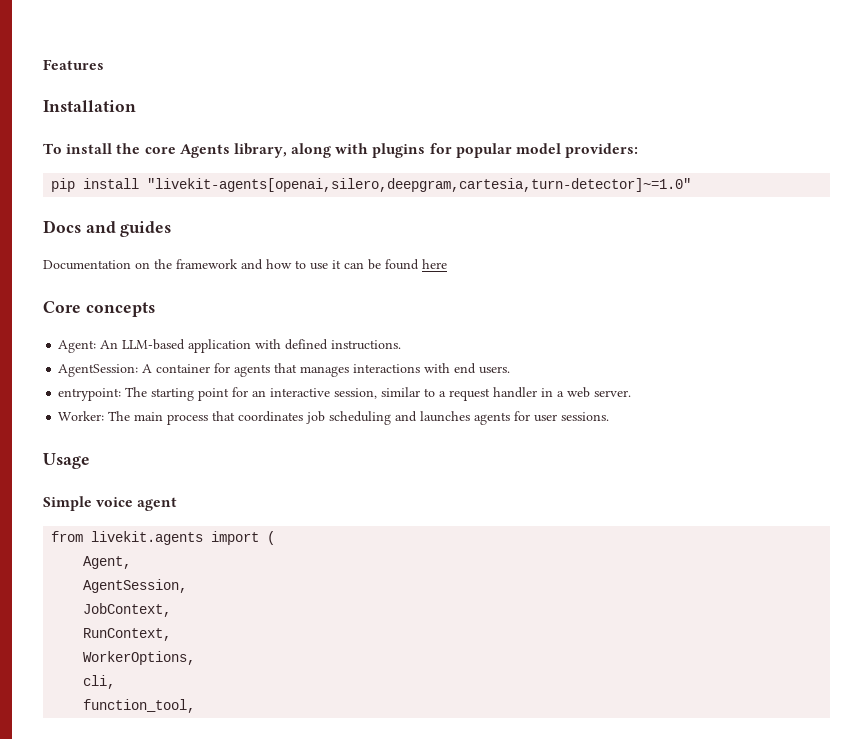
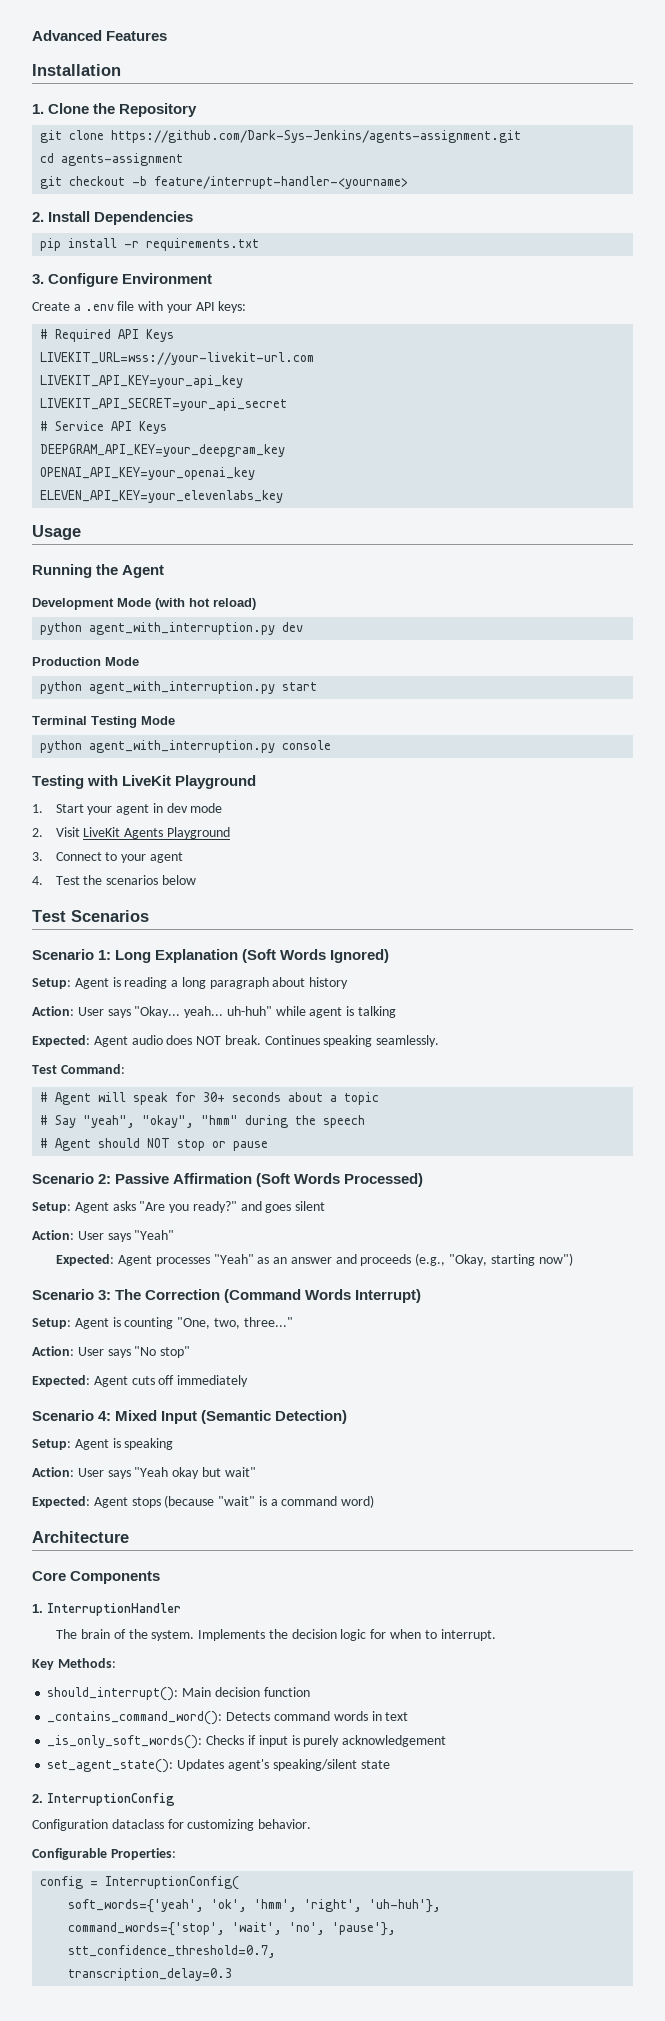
- Features
+ Advanced Features
- To install the core Agents library, along with plugins for popular model providers:
- pip install "livekit-agents[openai,silero,deepgram,cartesia,turn-detector]~=1.0"
- Docs and guides
- Documentation on the framework and how to use it can be found here
- Core concepts
- Agent: An LLM-based application with defined instructions.
- AgentSession: A container for agents that manages interactions with end users.
- entrypoint: The starting point for an interactive session, similar to a request handler in a web server.
- Worker: The main process that coordinates job scheduling and launches agents for user sessions.
+ 1. Clone the Repository
+ git clone https://github.com/Dark-Sys-Jenkins/agents-assignment.git
+ cd agents-assignment
+ git checkout -b feature/interrupt-handler-<yourname>
+ 2. Install Dependencies
+ pip install -r requirements.txt
+ 3. Configure Environment
+ Create a .env file with your API keys:
+ # Required API Keys
+ LIVEKIT_URL=wss://your-livekit-url.com
+ LIVEKIT_API_KEY=your_api_key
+ LIVEKIT_API_SECRET=your_api_secret
+ # Service API Keys
+ DEEPGRAM_API_KEY=your_deepgram_key
+ OPENAI_API_KEY=your_openai_key
+ ELEVEN_API_KEY=your_elevenlabs_key
  Usage
- Simple voice agent
- from livekit.agents import (
- Agent,
- AgentSession,
- JobContext,
- RunContext,
- WorkerOptions,
- cli,
- function_tool,
+ Running the Agent
+ Development Mode (with hot reload)
+ python agent_with_interruption.py dev
+ Production Mode
+ python agent_with_interruption.py start
+ Terminal Testing Mode
+ python agent_with_interruption.py console
+ Testing with LiveKit Playground
+ 1. Start your agent in dev mode
+ 2. Visit LiveKit Agents Playground
+ 3. Connect to your agent
+ 4. Test the scenarios below
+ Test Scenarios
+ Scenario 1: Long Explanation (Soft Words Ignored)
+ Setup: Agent is reading a long paragraph about history
+ Action: User says "Okay... yeah... uh-huh" while agent is talking
+ Expected: Agent audio does NOT break. Continues speaking seamlessly.
+ Test Command:
+ # Agent will speak for 30+ seconds about a topic
+ # Say "yeah", "okay", "hmm" during the speech
+ # Agent should NOT stop or pause
+ Scenario 2: Passive Affirmation (Soft Words Processed)
+ Setup: Agent asks "Are you ready?" and goes silent
+ Action: User says "Yeah"
+ Expected: Agent processes "Yeah" as an answer and proceeds (e.g., "Okay, starting now")
+ Scenario 3: The Correction (Command Words Interrupt)
+ Setup: Agent is counting "One, two, three..."
+ Action: User says "No stop"
+ Expected: Agent cuts off immediately
+ Scenario 4: Mixed Input (Semantic Detection)
+ Setup: Agent is speaking
+ Action: User says "Yeah okay but wait"
+ Expected: Agent stops (because "wait" is a command word)
+ Architecture
+ Core Components
+ 1. InterruptionHandler
+ The brain of the system. Implements the decision logic for when to interrupt.
+ Key Methods:
+ should_interrupt(): Main decision function
+ _contains_command_word(): Detects command words in text
+ _is_only_soft_words(): Checks if input is purely acknowledgement
+ set_agent_state(): Updates agent's speaking/silent state
+ 2. InterruptionConfig
+ Configuration dataclass for customizing behavior.
+ Configurable Properties:
+ config = InterruptionConfig(
+ soft_words={'yeah', 'ok', 'hmm', 'right', 'uh-huh'},
+ command_words={'stop', 'wait', 'no', 'pause'},
+ stt_confidence_threshold=0.7,
+ transcription_delay=0.3

